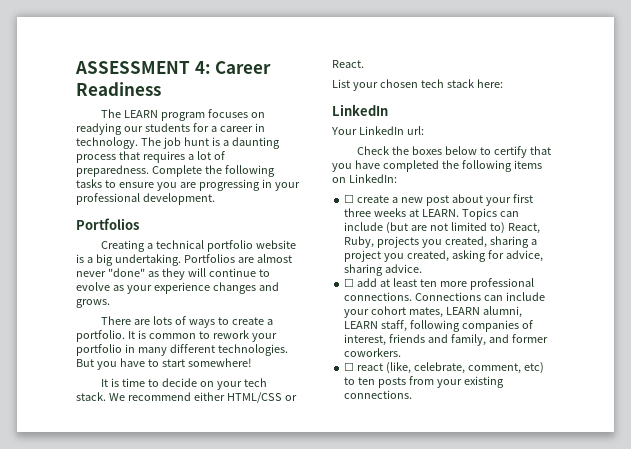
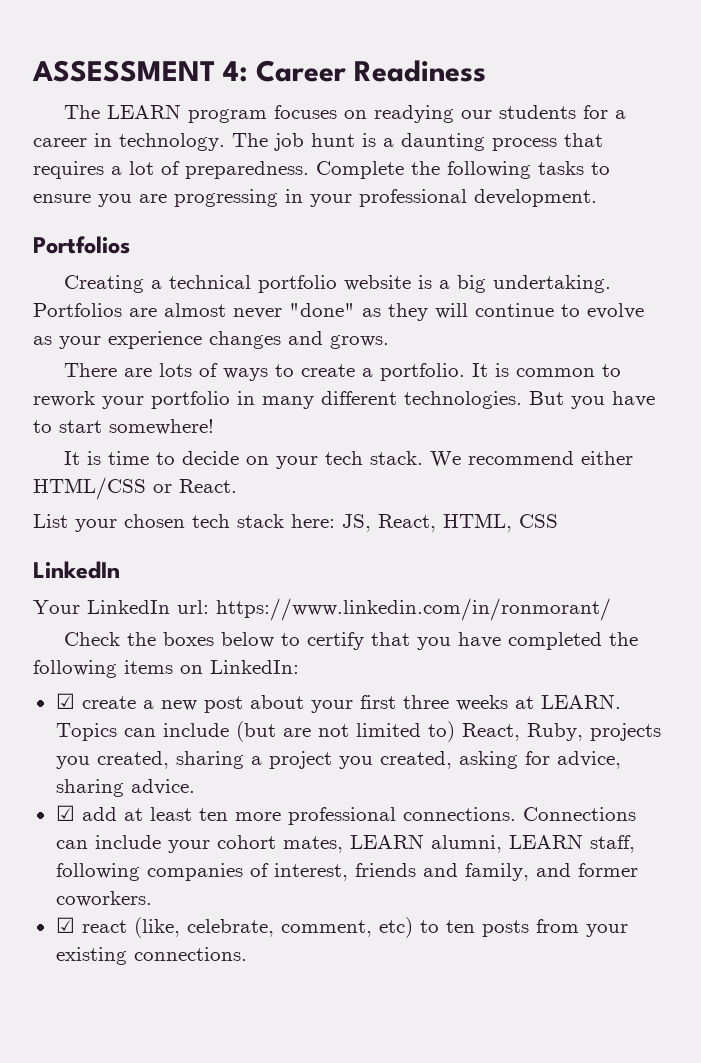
- List your chosen tech stack here:
+ List your chosen tech stack here: JS, React, HTML, CSS
- Your LinkedIn url:
+ Your LinkedIn url: https://www.linkedin.com/in/ronmorant/
- ☐ create a new post about your first three weeks at LEARN.
+ ☑ create a new post about your first three weeks at LEARN.
- ☐ add at least ten more professional connections.
+ ☑ add at least ten more professional connections.
- ☐ react (like, celebrate, comment, etc) to ten posts from your existing connections.
+ ☑ react (like, celebrate, comment, etc) to ten posts from your existing connections.

